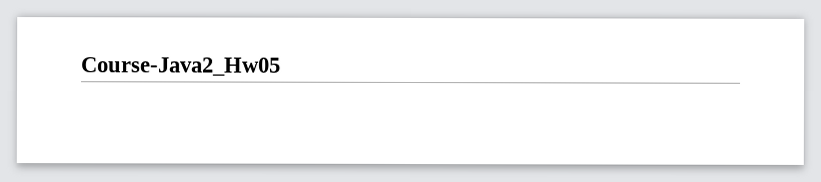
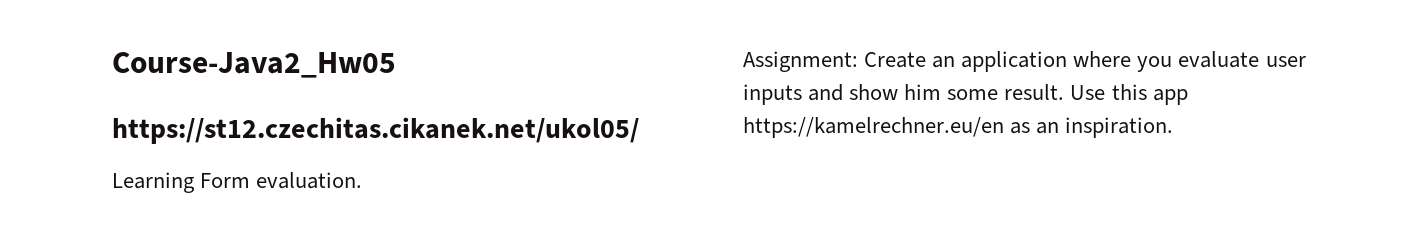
+ https://st12.czechitas.cikanek.net/ukol05/
+ Learning Form evaluation.
+ Assignment: Create an application where you evaluate user inputs and show him some result. Use this app https://kamelrechner.eu/en as an inspiration.

